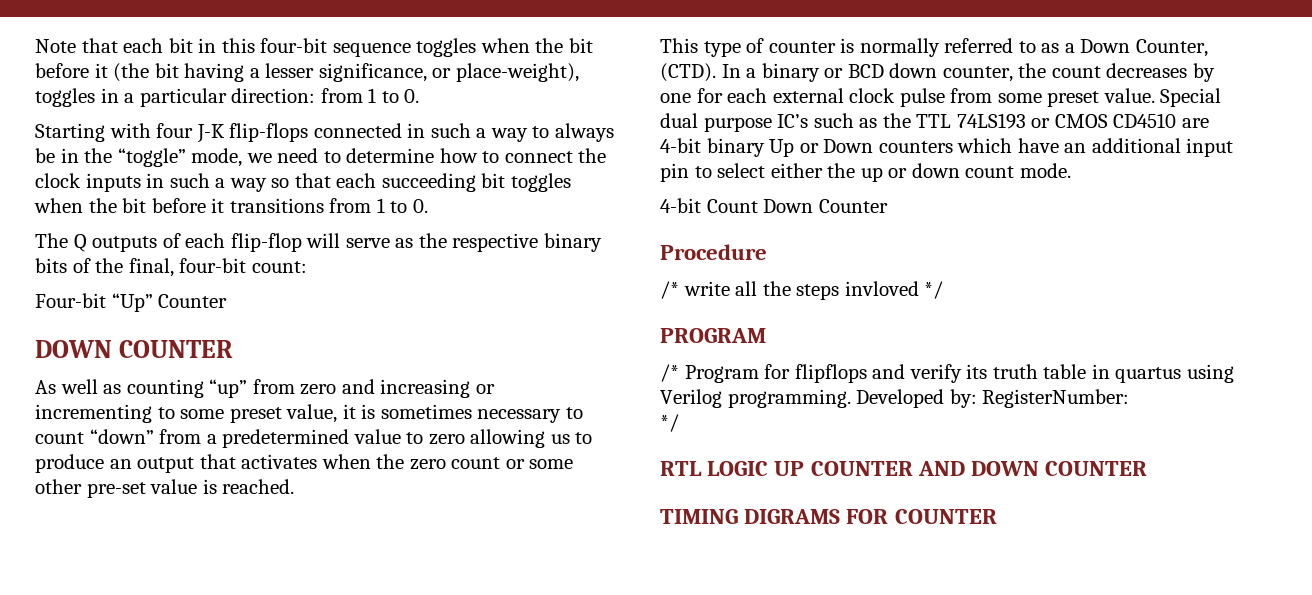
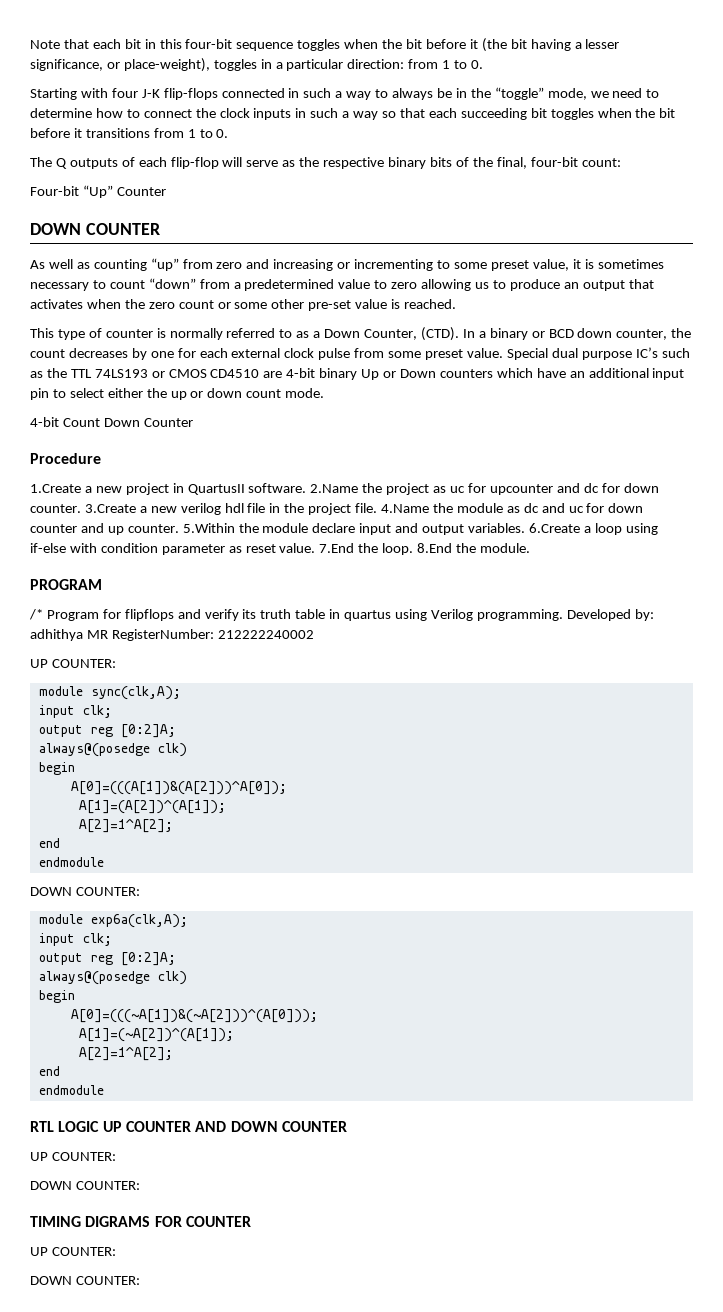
- /* write all the steps invloved */
+ 1.Create a new project in QuartusII software. 2.Name the project as uc for upcounter and dc for down counter. 3.Create a new verilog hdl file in the project file. 4.Name the module as dc and uc for down counter and up counter. 5.Within the module declare input and output variables. 6.Create a loop using if-else with condition parameter as reset value. 7.End the loop. 8.End the module.
- Developed by: RegisterNumber:
- */
+ Developed by: adhithya MR RegisterNumber: 212222240002
+ UP COUNTER:
+ module sync(clk,A);
+ input clk;
+ output reg [0:2]A;
+ always@(posedge clk)
+ begin
+ A[0]=(((A[1])&(A[2]))^A[0]);
+ A[1]=(A[2])^(A[1]);
+ A[2]=1^A[2];
+ end
+ endmodule
+ DOWN COUNTER:
+ module exp6a(clk,A);
+ input clk;
+ output reg [0:2]A;
+ always@(posedge clk)
+ begin
+ A[0]=(((~A[1])&(~A[2]))^(A[0]));
+ A[1]=(~A[2])^(A[1]);
+ A[2]=1^A[2];
+ end
+ endmodule
  RTL LOGIC UP COUNTER AND DOWN COUNTER
+ UP COUNTER:
+ DOWN COUNTER:
  TIMING DIGRAMS FOR COUNTER
+ UP COUNTER:
+ DOWN COUNTER:

